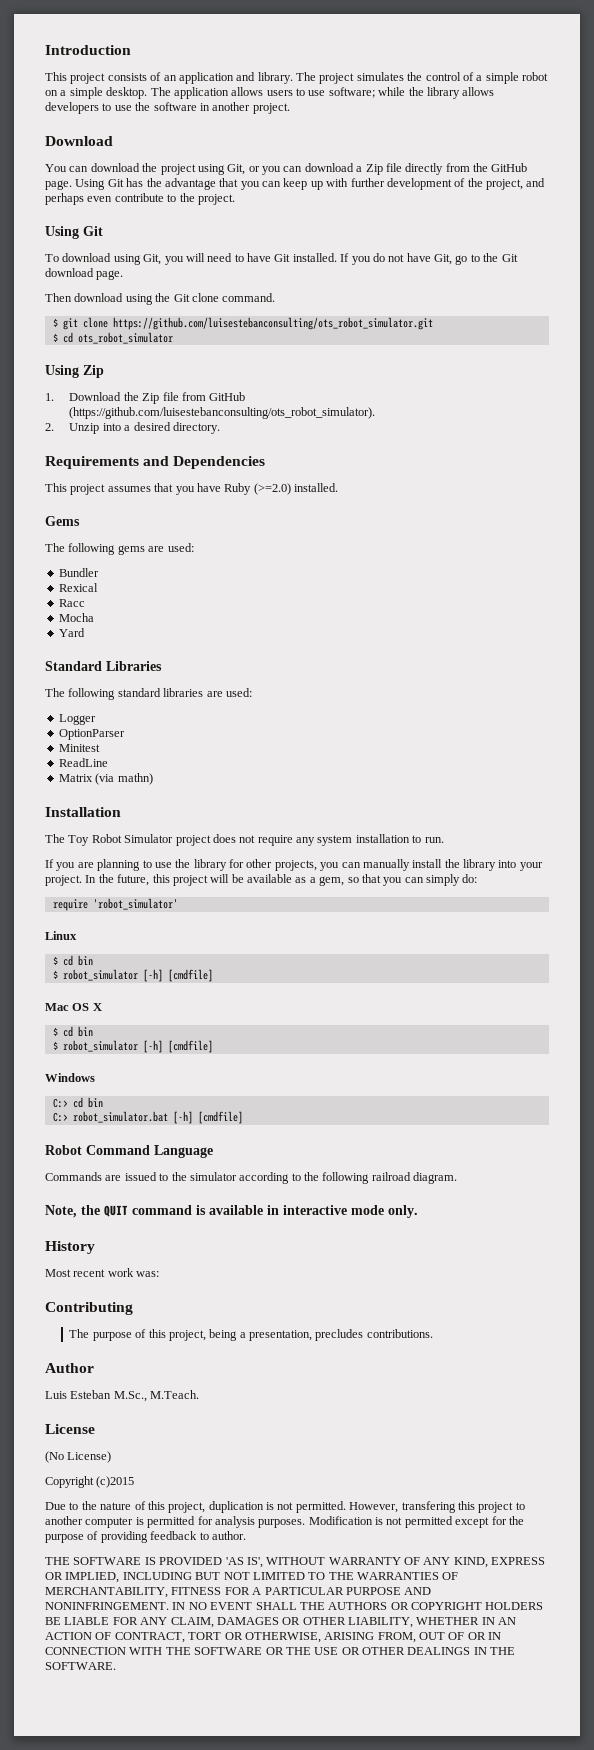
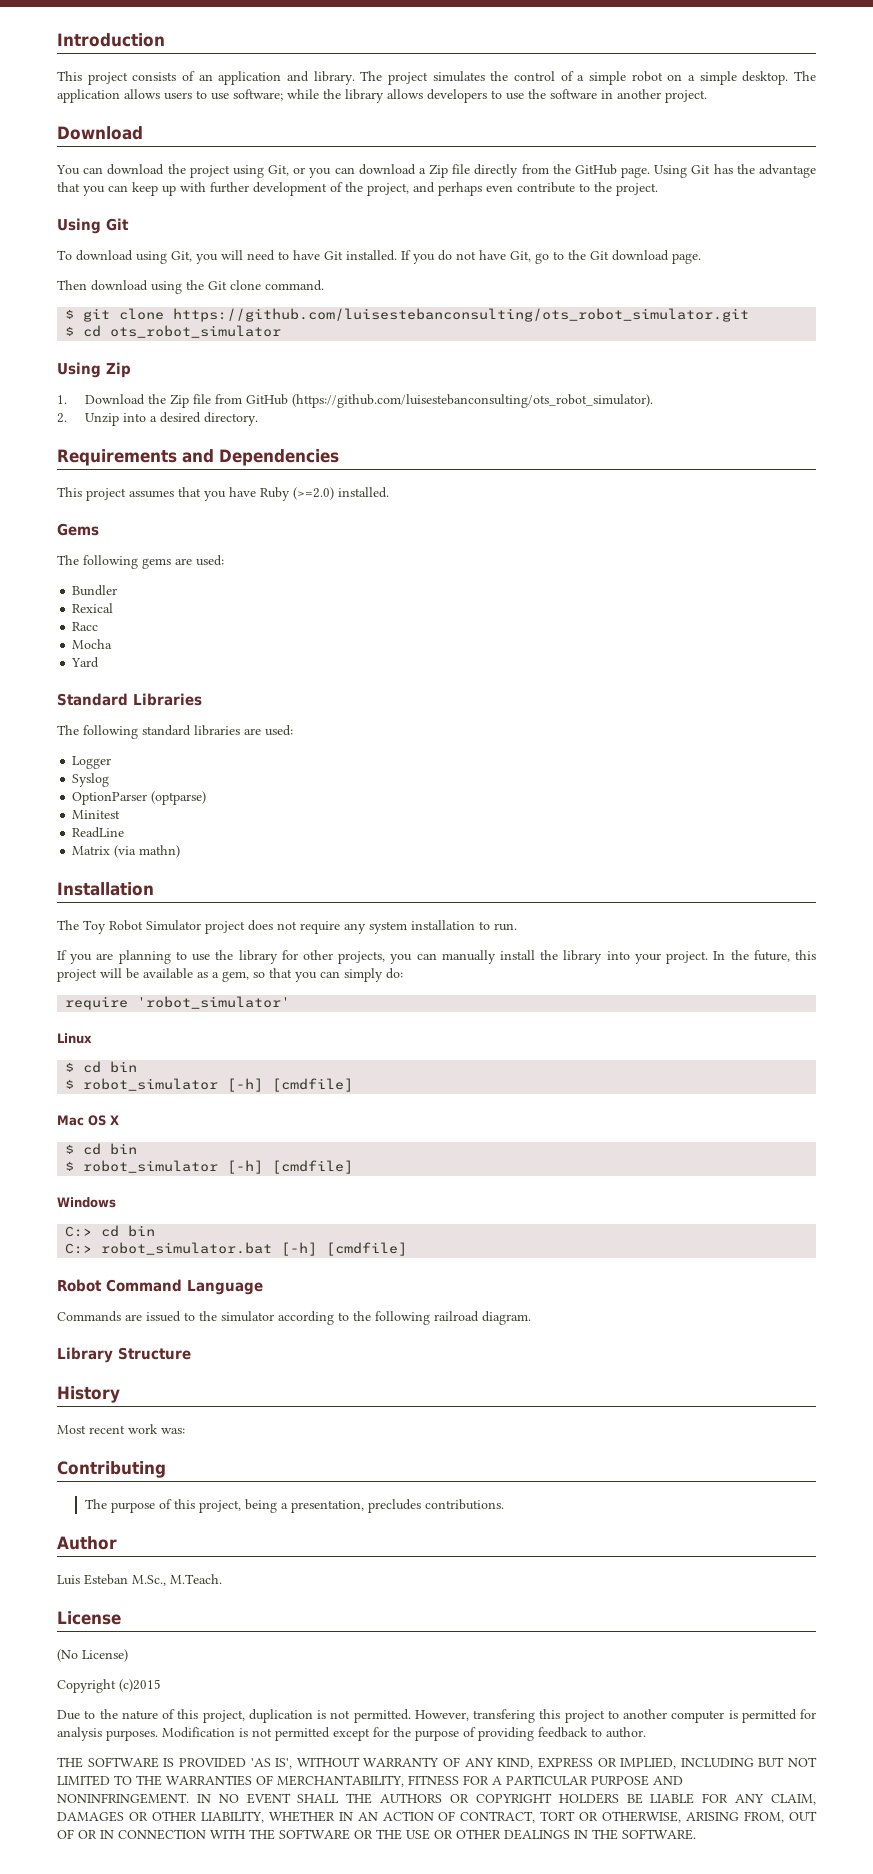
+ Syslog
- OptionParser
+ OptionParser (optparse)
- Note, the QUIT command is available in interactive mode only.
+ Library Structure

